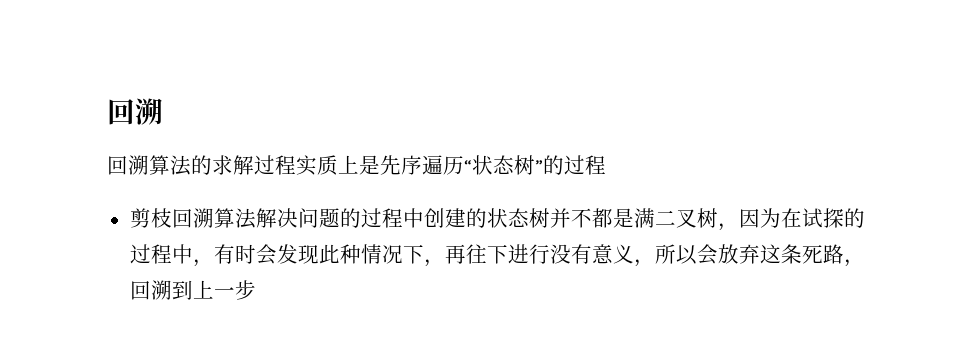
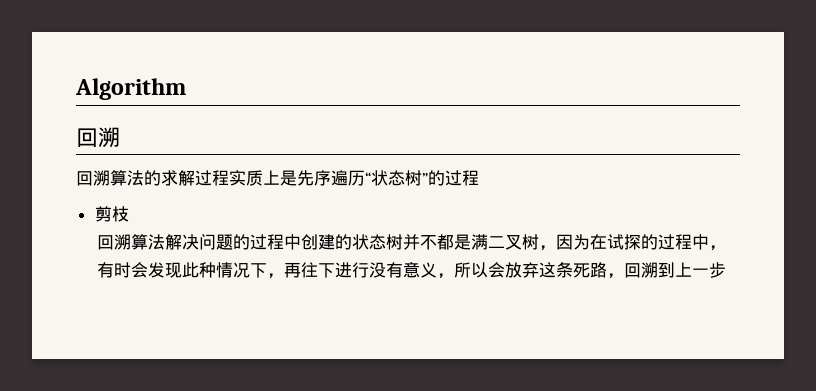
+ Algorithm
- 剪枝回溯算法解决问题的过程中创建的状态树并不都是满二叉树，因为在试探的过程中，有时会发现此种情况下，再往下进行没有意义，所以会放弃这条死路，回溯到上一步
+ 剪枝
+ 回溯算法解决问题的过程中创建的状态树并不都是满二叉树，因为在试探的过程中，有时会发现此种情况下，再往下进行没有意义，所以会放弃这条死路，回溯到上一步

